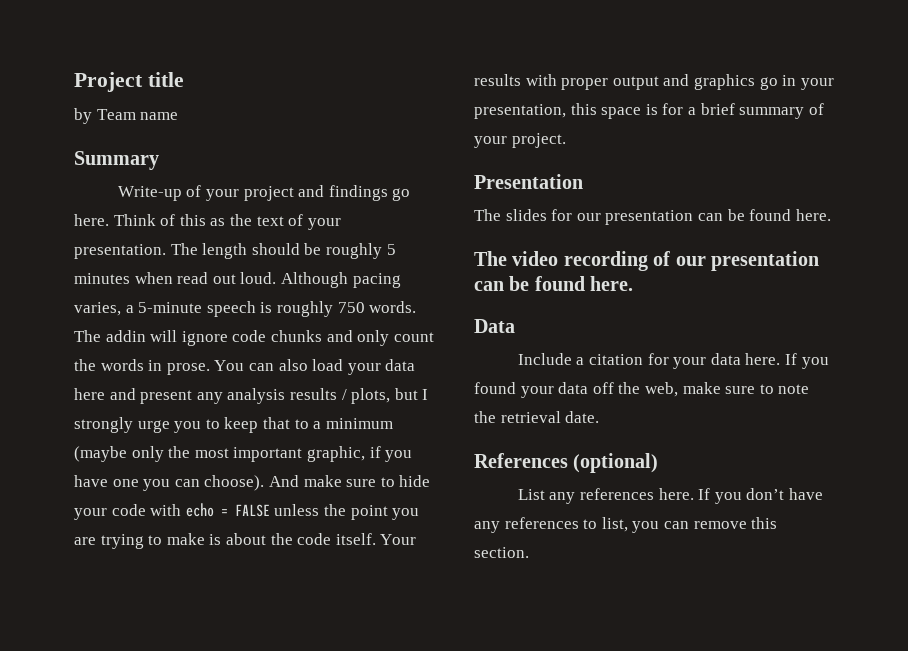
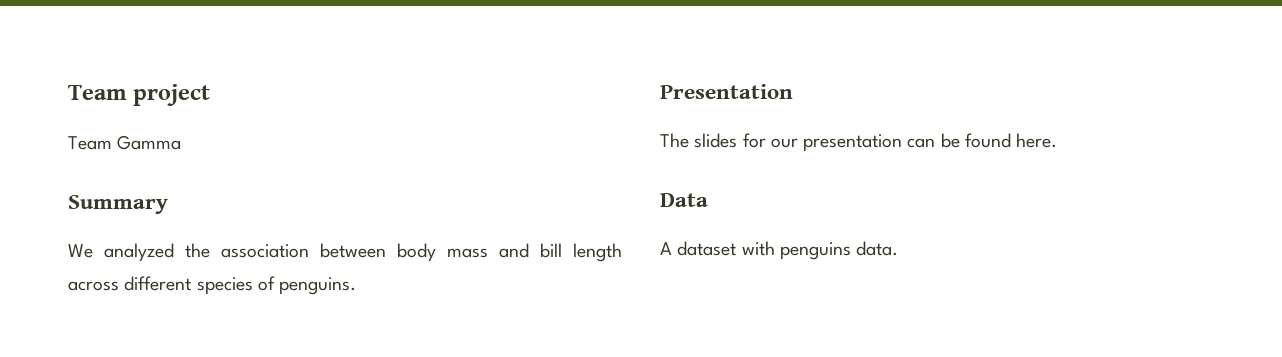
- Project title
- by Team name
+ Team project
+ Team Gamma
  Summary
- Write-up of your project and findings go here. Think of this as the text of your presentation. The length should be roughly 5 minutes when read out loud. Although pacing varies, a 5-minute speech is roughly 750 words. The addin will ignore code chunks and only count the words in prose. You can also load your data here and present any analysis results / plots, but I strongly urge you to keep that to a minimum (maybe only the most important graphic, if you have one you can choose). And make sure to hide your code with echo = FALSE unless the point you are trying to make is about the code itself. Your results with proper output and graphics go in your presentation, this space is for a brief summary of your project.
+ We analyzed the association between body mass and bill length across different species of penguins.
- The video recording of our presentation can be found here.
  Data
- Include a citation for your data here. If you found your data off the web, make sure to note the retrieval date.
- References (optional)
- List any references here. If you don’t have any references to list, you can remove this section.
+ A dataset with penguins data.

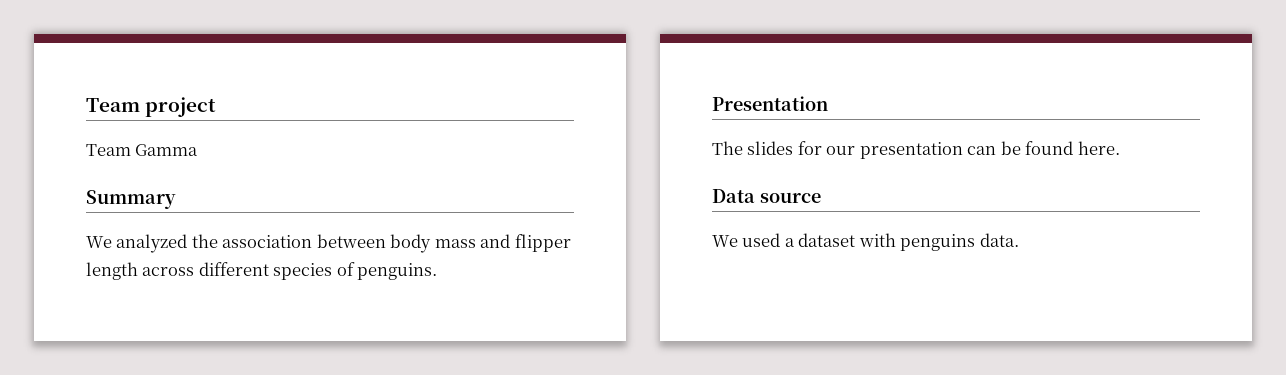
- We analyzed the association between body mass and bill length across different species of penguins.
+ We analyzed the association between body mass and flipper length across different species of penguins.
- Data
- A dataset with penguins data.
+ Data source
+ We used a dataset with penguins data.

